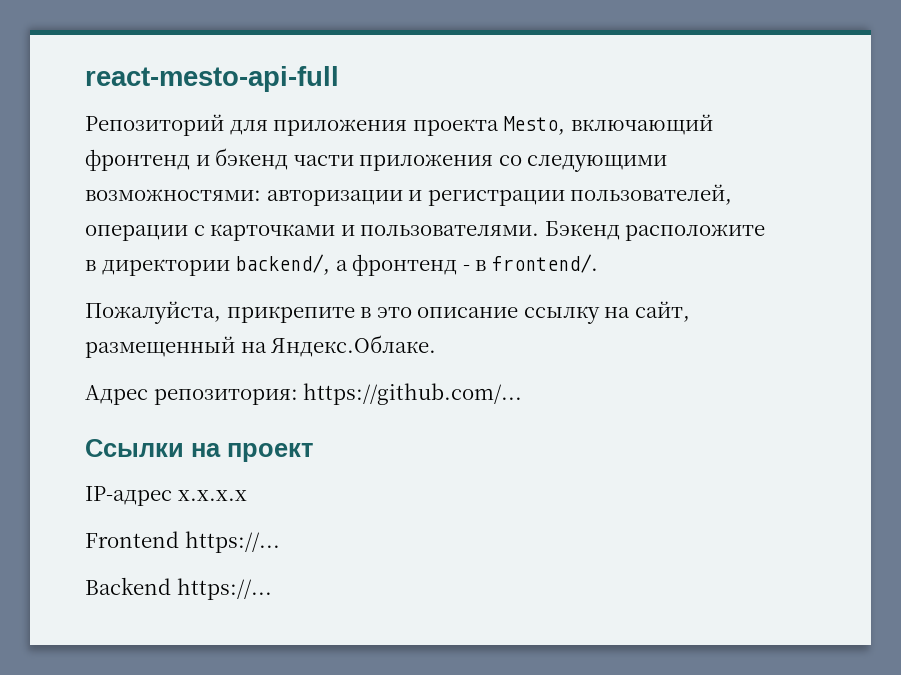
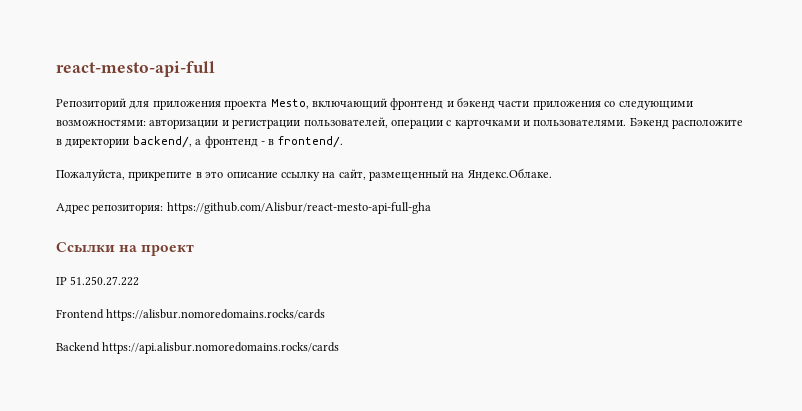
- Адрес репозитория: https://github.com/...
+ Адрес репозитория: https://github.com/Alisbur/react-mesto-api-full-gha
- IP-адрес x.x.x.x
+ IP 51.250.27.222
- Frontend https://...
+ Frontend https://alisbur.nomoredomains.rocks/cards
- Backend https://...
+ Backend https://api.alisbur.nomoredomains.rocks/cards

